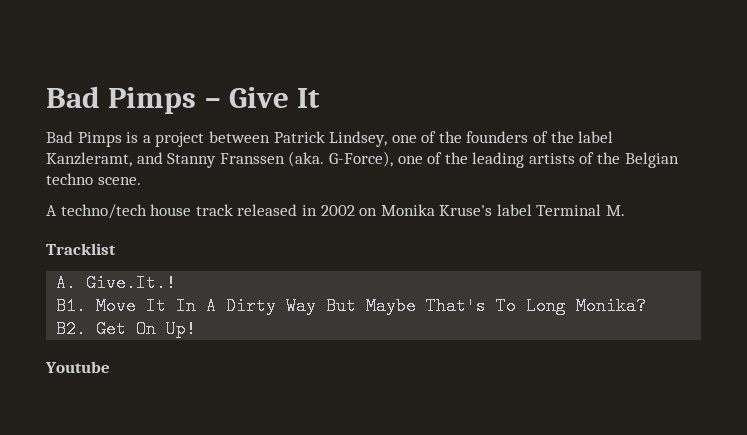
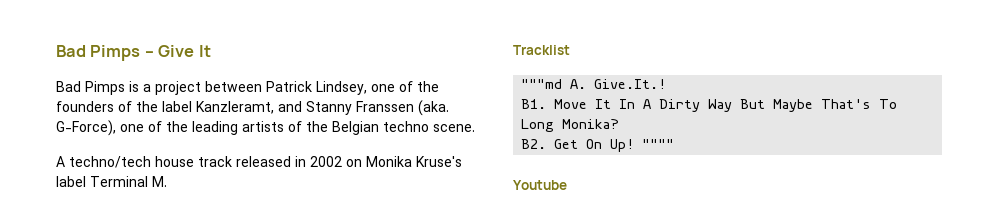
- A. Give.It.!
+ """md A. Give.It.!
+ """"

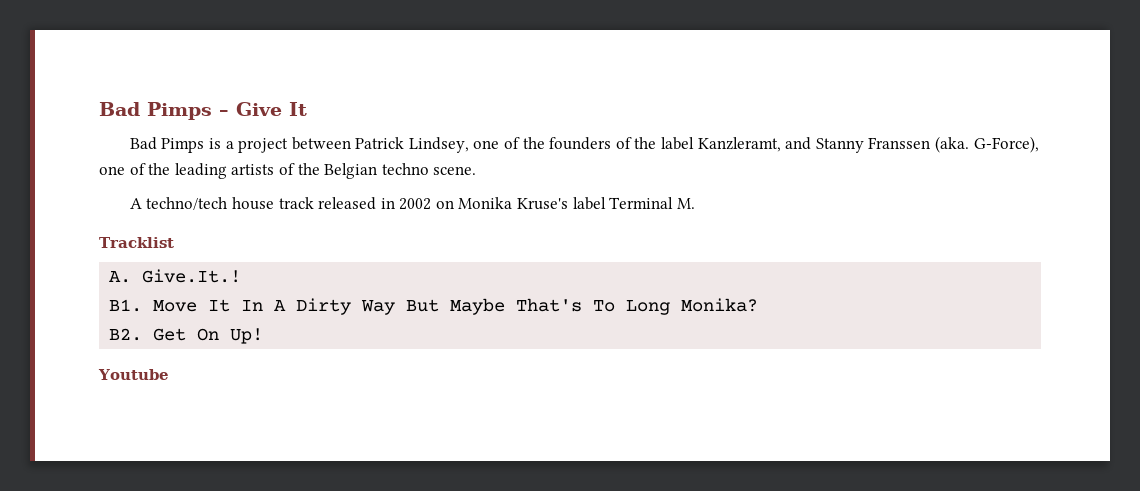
- """md A. Give.It.!
+ A. Give.It.!
- """"

